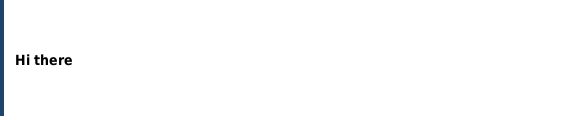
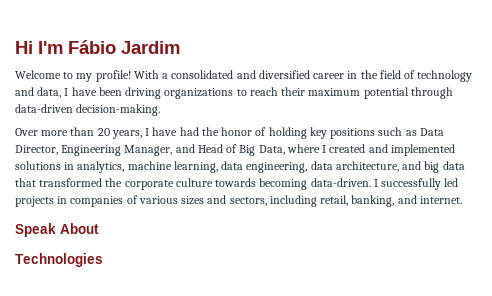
- Hi there
+ Hi I'm Fábio Jardim
+ Welcome to my profile! With a consolidated and diversified career in the field of technology and data, I have been driving organizations to reach their maximum potential through data-driven decision-making.
+ Over more than 20 years, I have had the honor of holding key positions such as Data Director, Engineering Manager, and Head of Big Data, where I created and implemented solutions in analytics, machine learning, data engineering, data architecture, and big data that transformed the corporate culture towards becoming data-driven. I successfully led projects in companies of various sizes and sectors, including retail, banking, and internet.
+ Speak About
+ Technologies

